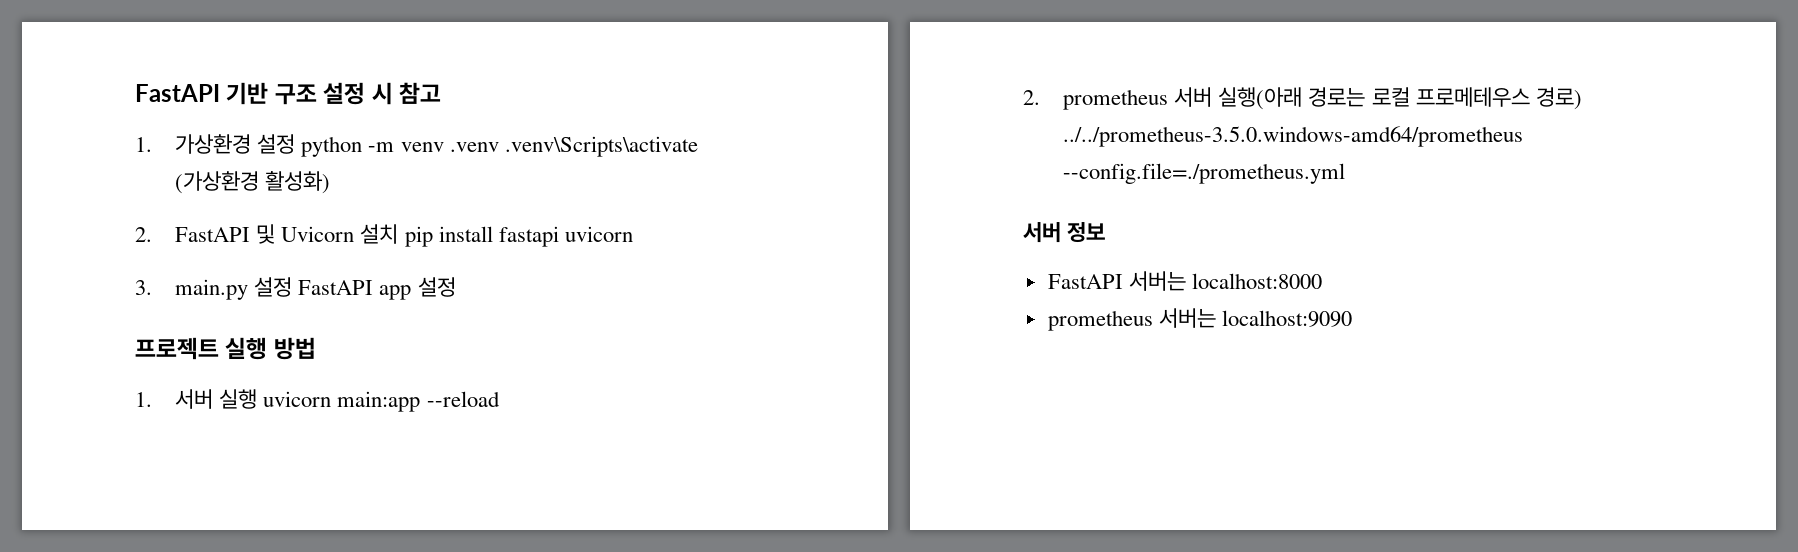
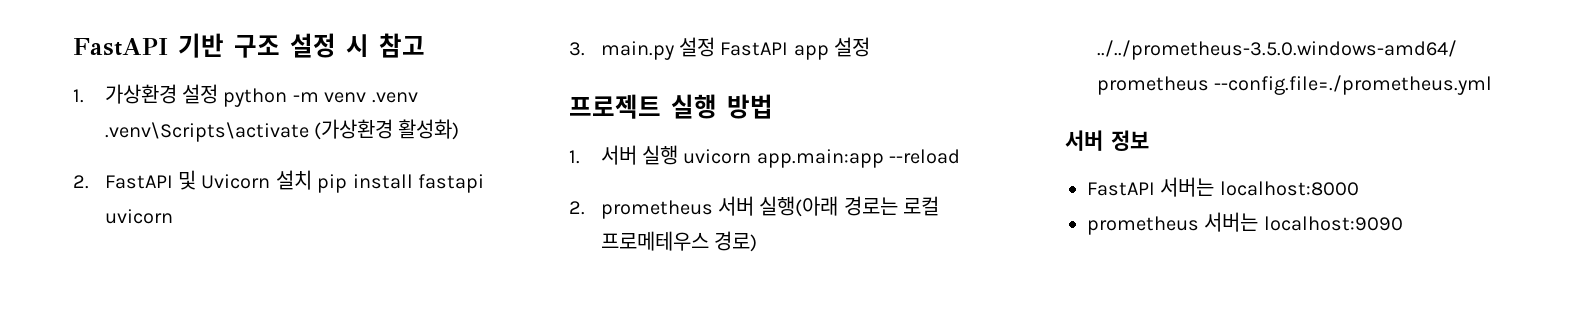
- 1. 서버 실행 uvicorn main:app --reload
+ 1. 서버 실행 uvicorn app.main:app --reload

